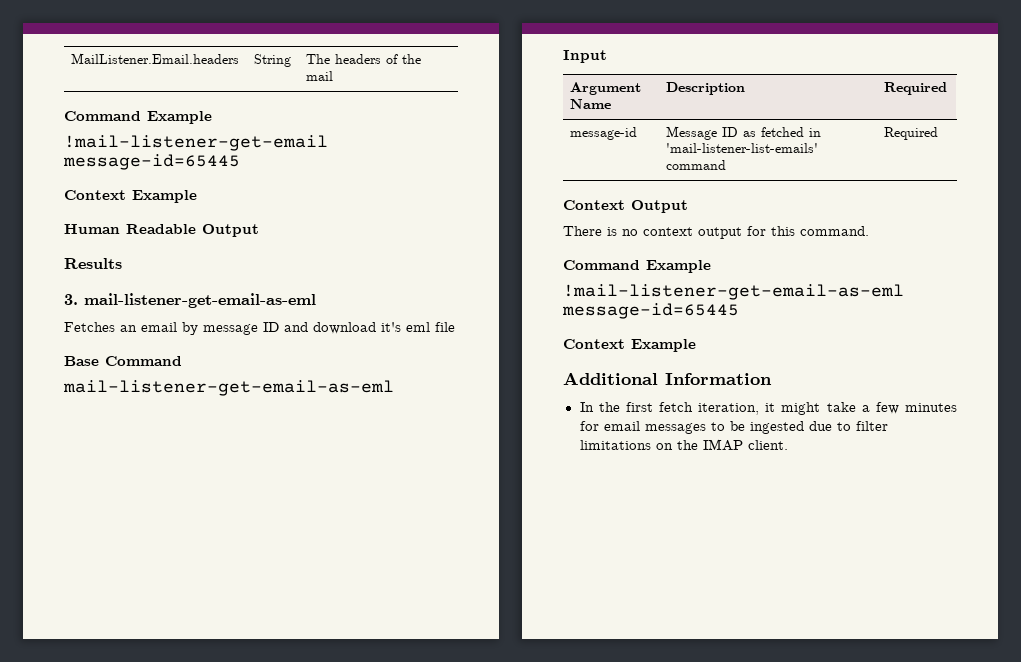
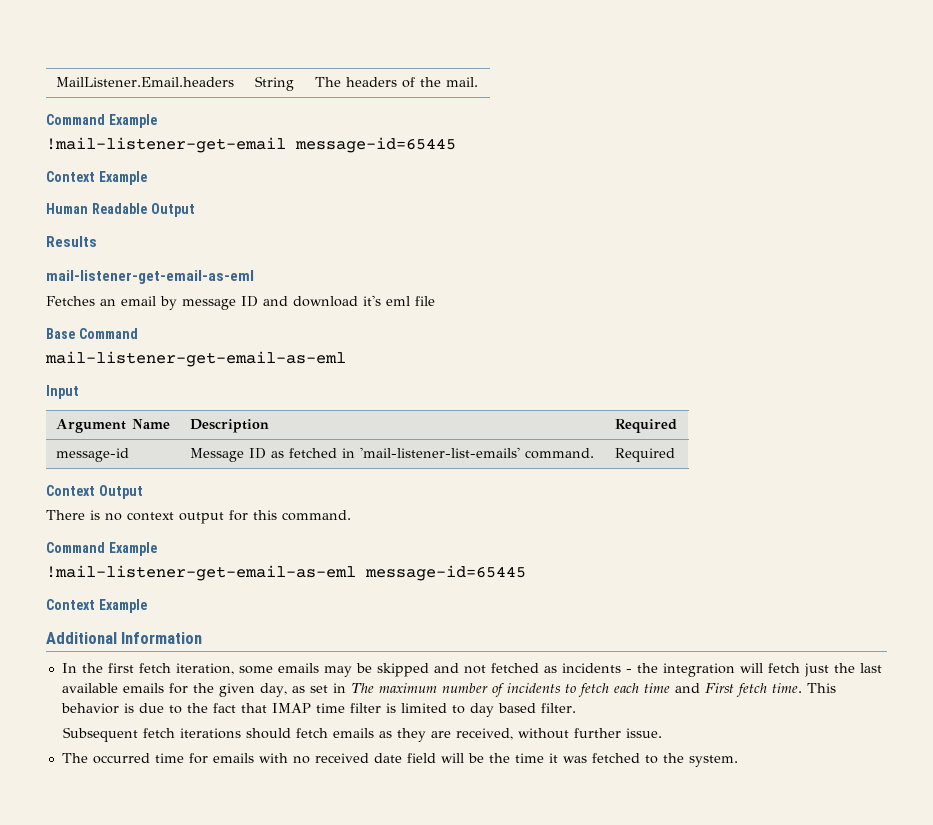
- MailListener.Email.headers | String | The headers of the mail
+ MailListener.Email.headers | String | The headers of the mail.
  Results
- 3. mail-listener-get-email-as-eml
+ mail-listener-get-email-as-eml
- message-id | Message ID as fetched in 'mail-listener-list-emails' command | Required
+ message-id | Message ID as fetched in 'mail-listener-list-emails' command. | Required
- In the first fetch iteration, it might take a few minutes for email messages to be ingested due to filter limitations on the IMAP client.
+ In the first fetch iteration, some emails may be skipped and not fetched as incidents - the integration will fetch just the last available emails for the given day, as set in The maximum number of incidents to fetch each time and First fetch time. This behavior is due to the fact that IMAP time filter is limited to day based filter.
+ Subsequent fetch iterations should fetch emails as they are received, without further issue.
+ The occurred time for emails with no received date field will be the time it was fetched to the system.

